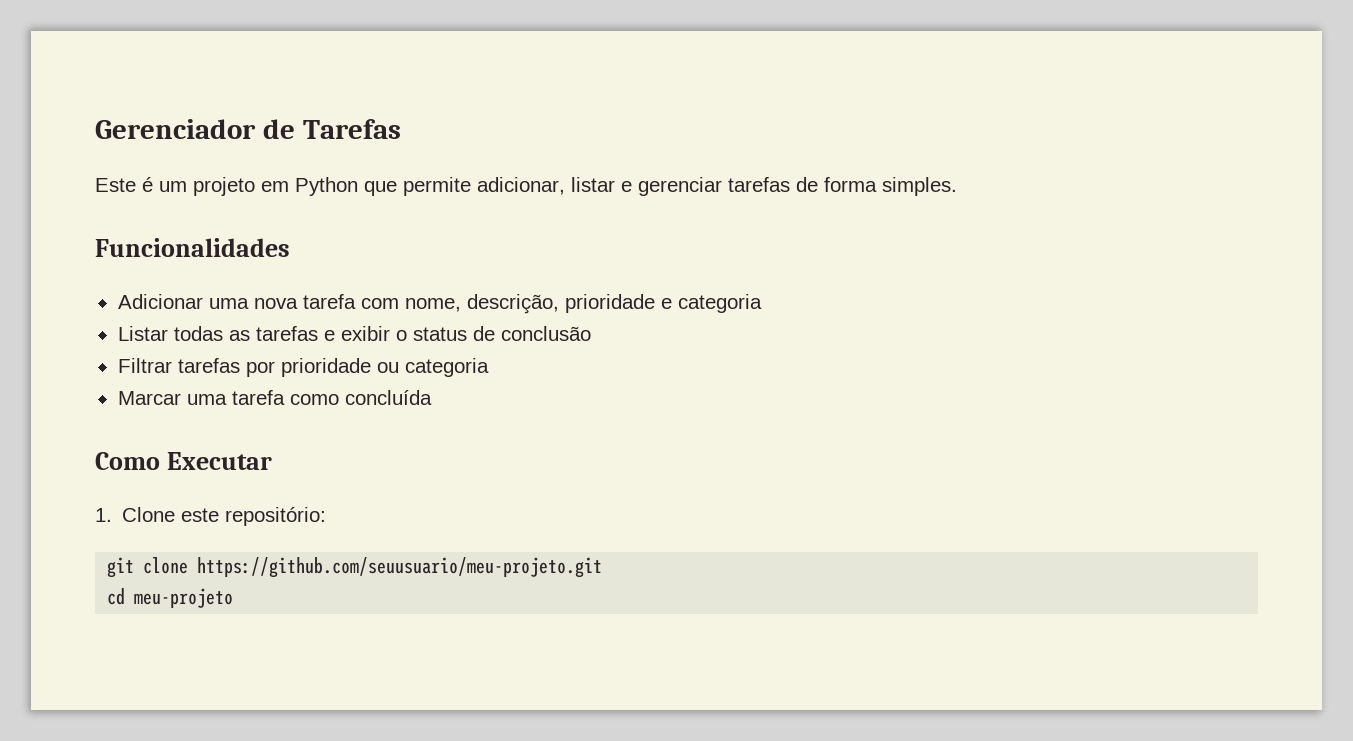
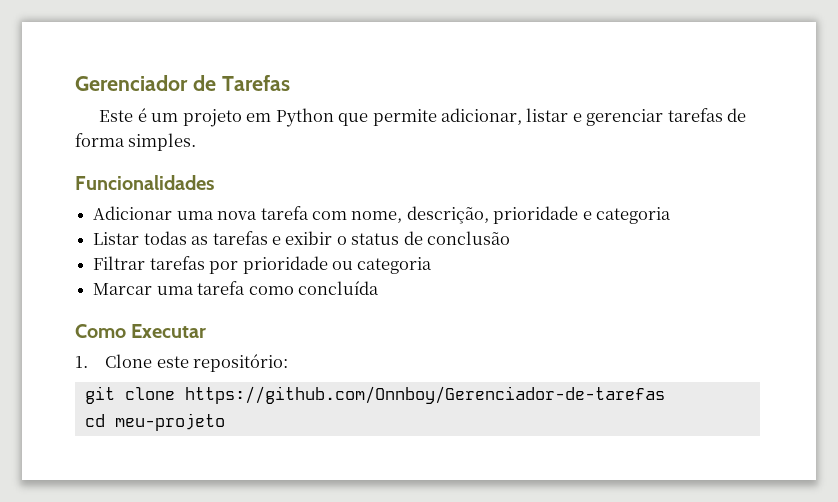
- git clone https://github.com/seuusuario/meu-projeto.git
+ git clone https://github.com/Onnboy/Gerenciador-de-tarefas

